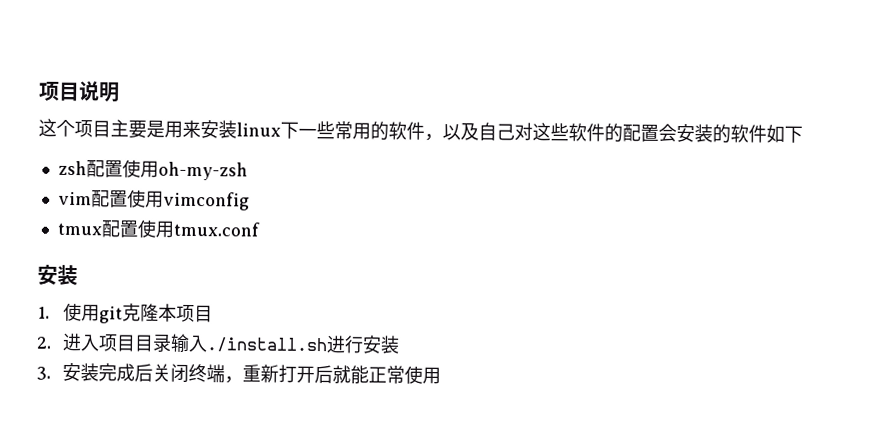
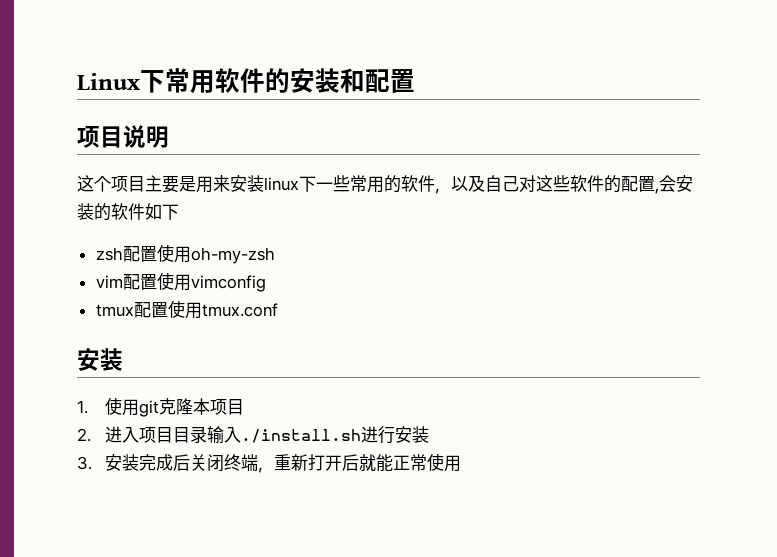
+ Linux下常用软件的安装和配置
- 这个项目主要是用来安装linux下一些常用的软件，以及自己对这些软件的配置会安装的软件如下
+ 这个项目主要是用来安装linux下一些常用的软件，以及自己对这些软件的配置,会安装的软件如下

